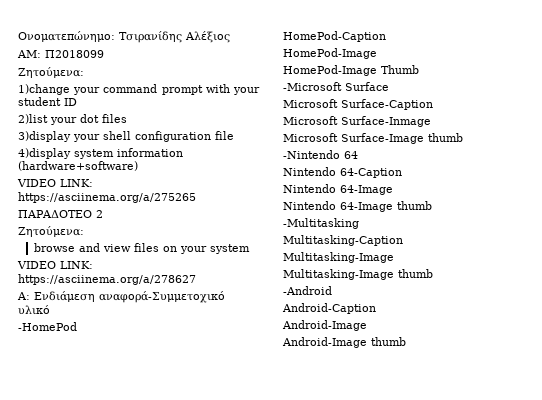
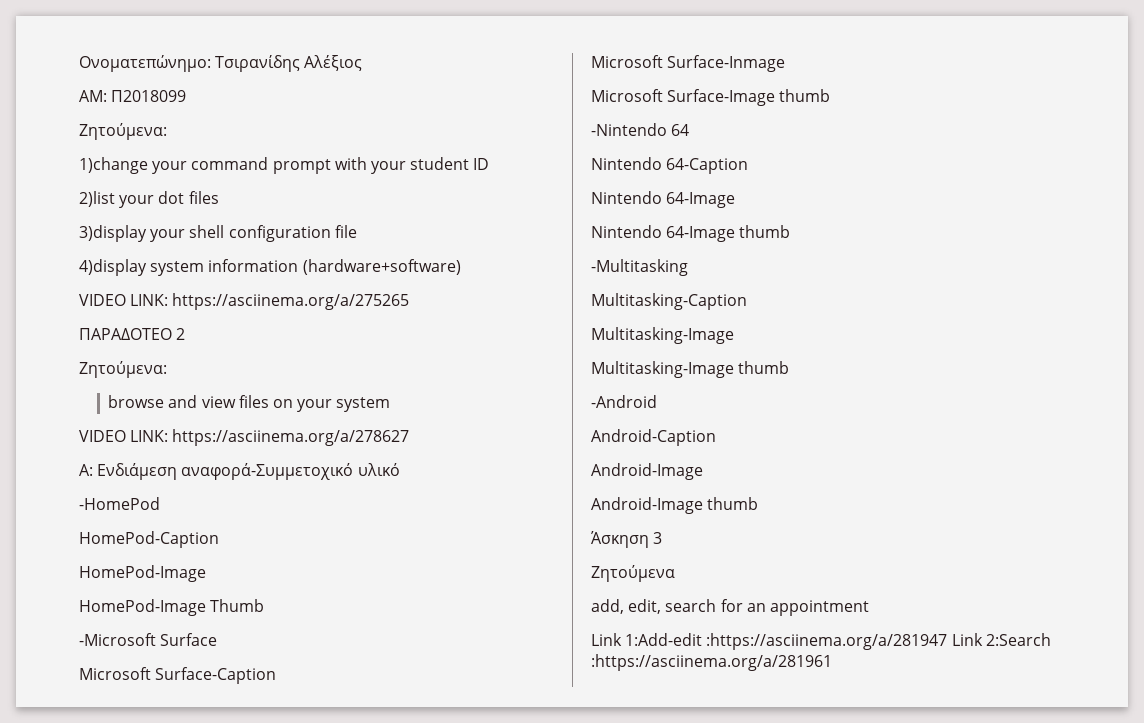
+ Άσκηση 3
+ Ζητούμενα
+ add, edit, search for an appointment
+ Link 1:Add-edit :https://asciinema.org/a/281947 Link 2:Search :https://asciinema.org/a/281961

